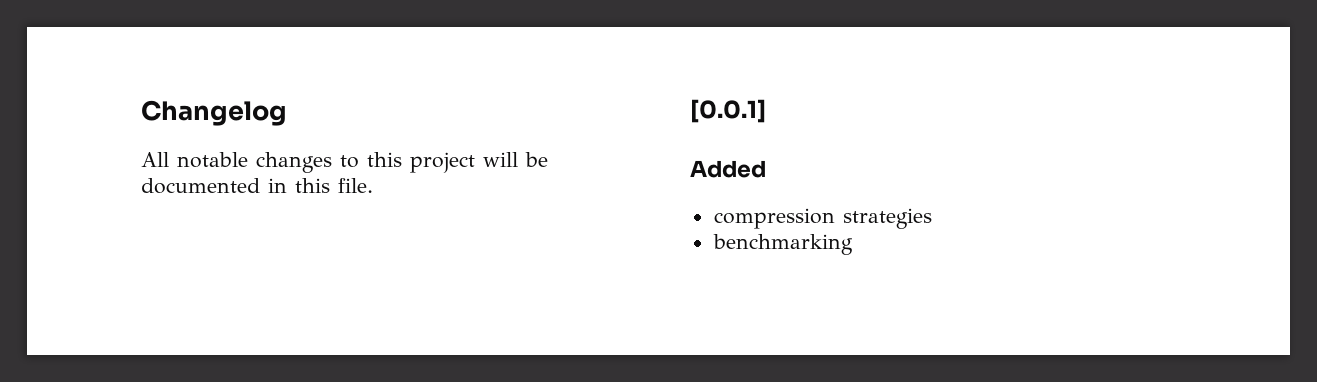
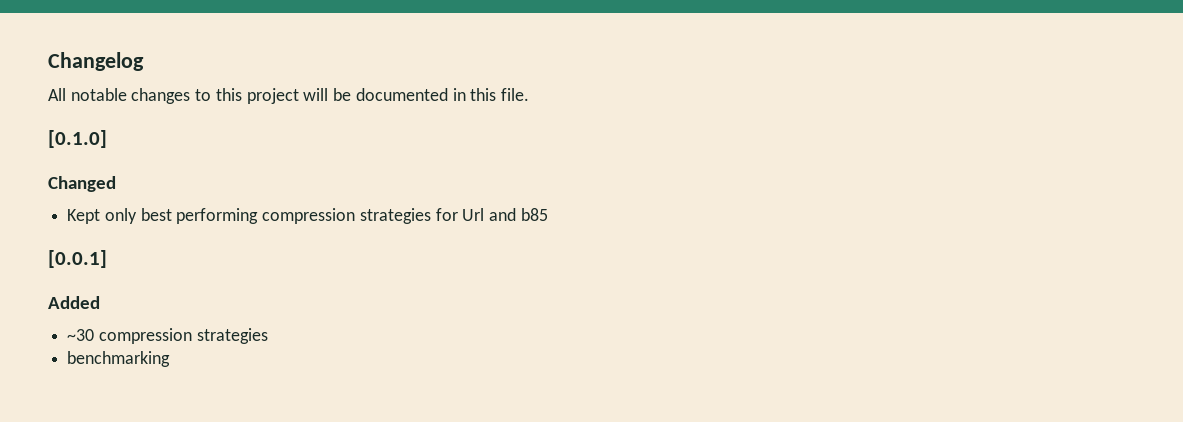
+ [0.1.0]
+ Changed
+ Kept only best performing compression strategies for Url and b85
- compression strategies
+ ~30 compression strategies

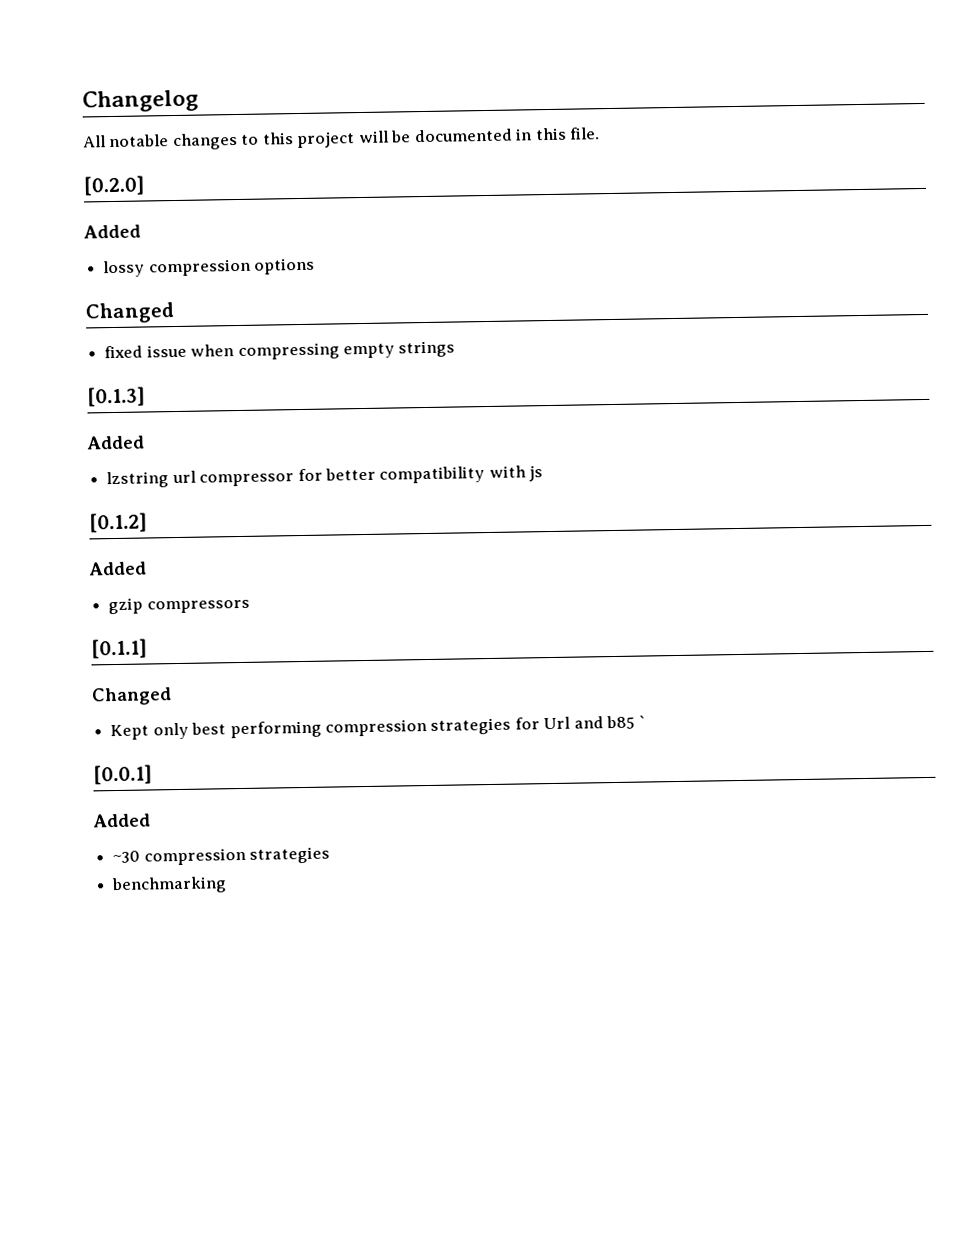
- [0.1.0]
+ [0.2.0]
+ Added
+ lossy compression options
+ Changed
+ fixed issue when compressing empty strings
+ [0.1.3]
+ Added
+ lzstring url compressor for better compatibility with js
+ [0.1.2]
+ Added
+ gzip compressors
+ [0.1.1]
- Kept only best performing compression strategies for Url and b85
+ Kept only best performing compression strategies for Url and b85 `

